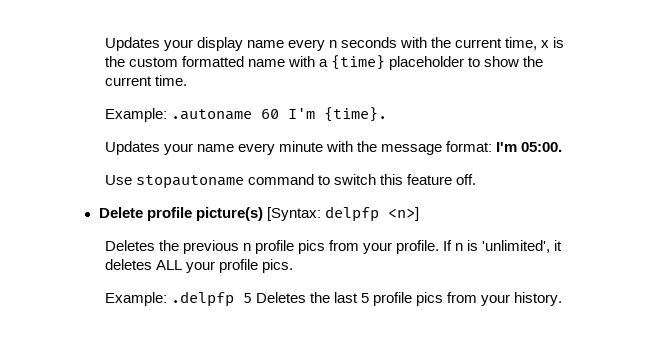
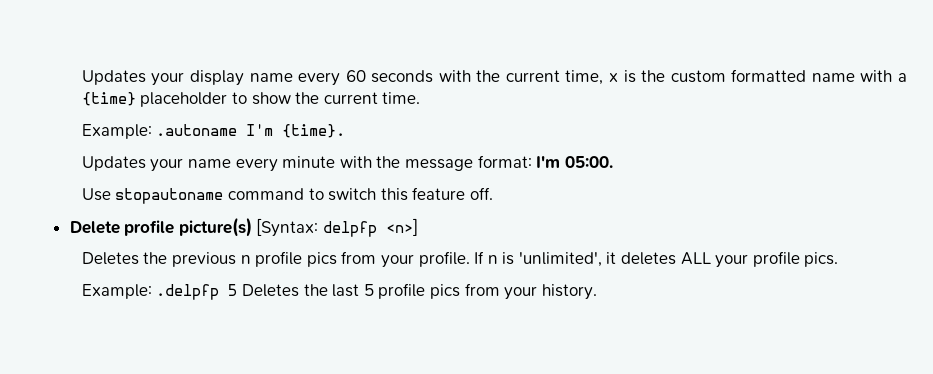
- Updates your display name every n seconds with the current time, x is the custom formatted name with a {time} placeholder to show the current time.
+ Updates your display name every 60 seconds with the current time, x is the custom formatted name with a {time} placeholder to show the current time.
- Example: .autoname 60 I'm {time}.
+ Example: .autoname I'm {time}.

